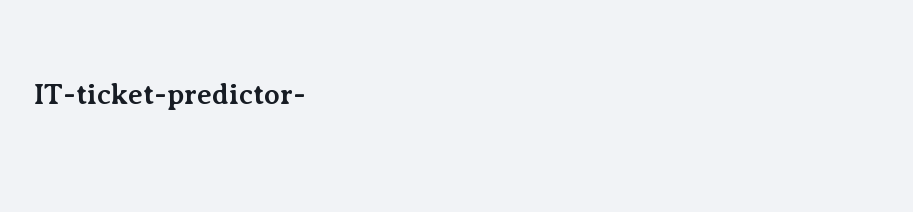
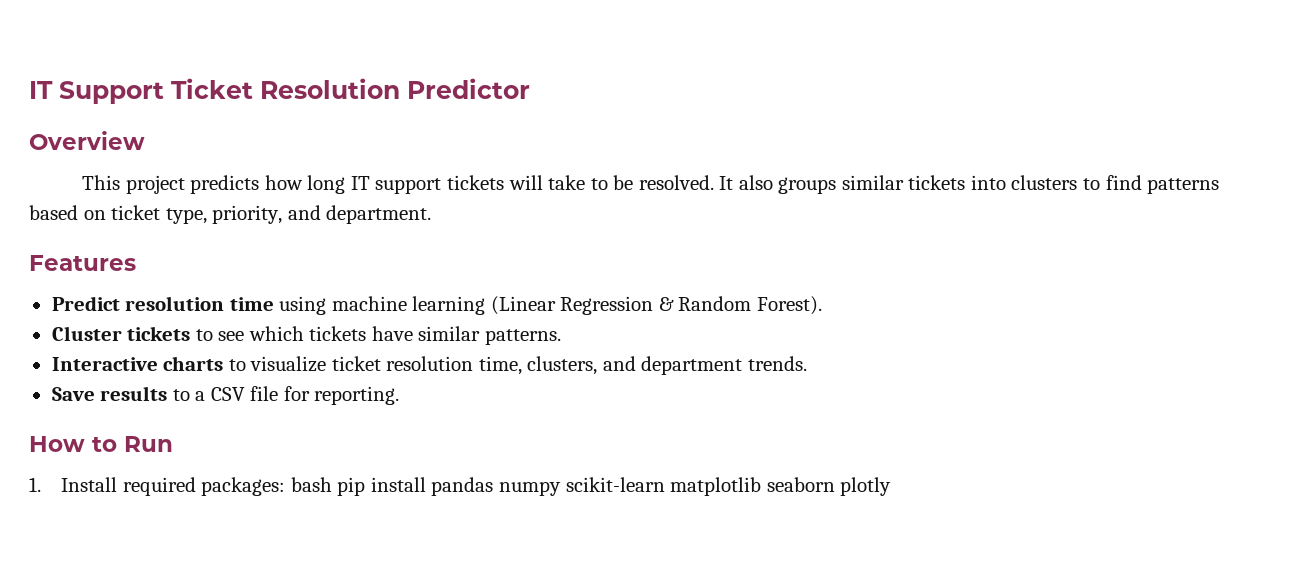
- IT-ticket-predictor-
+ IT Support Ticket Resolution Predictor
+ Overview
+ This project predicts how long IT support tickets will take to be resolved. It also groups similar tickets into clusters to find patterns based on ticket type, priority, and department.
+ Features
+ Predict resolution time using machine learning (Linear Regression & Random Forest).
+ Cluster tickets to see which tickets have similar patterns.
+ Interactive charts to visualize ticket resolution time, clusters, and department trends.
+ Save results to a CSV file for reporting.
+ How to Run
+ 1. Install required packages: bash pip install pandas numpy scikit-learn matplotlib seaborn plotly

